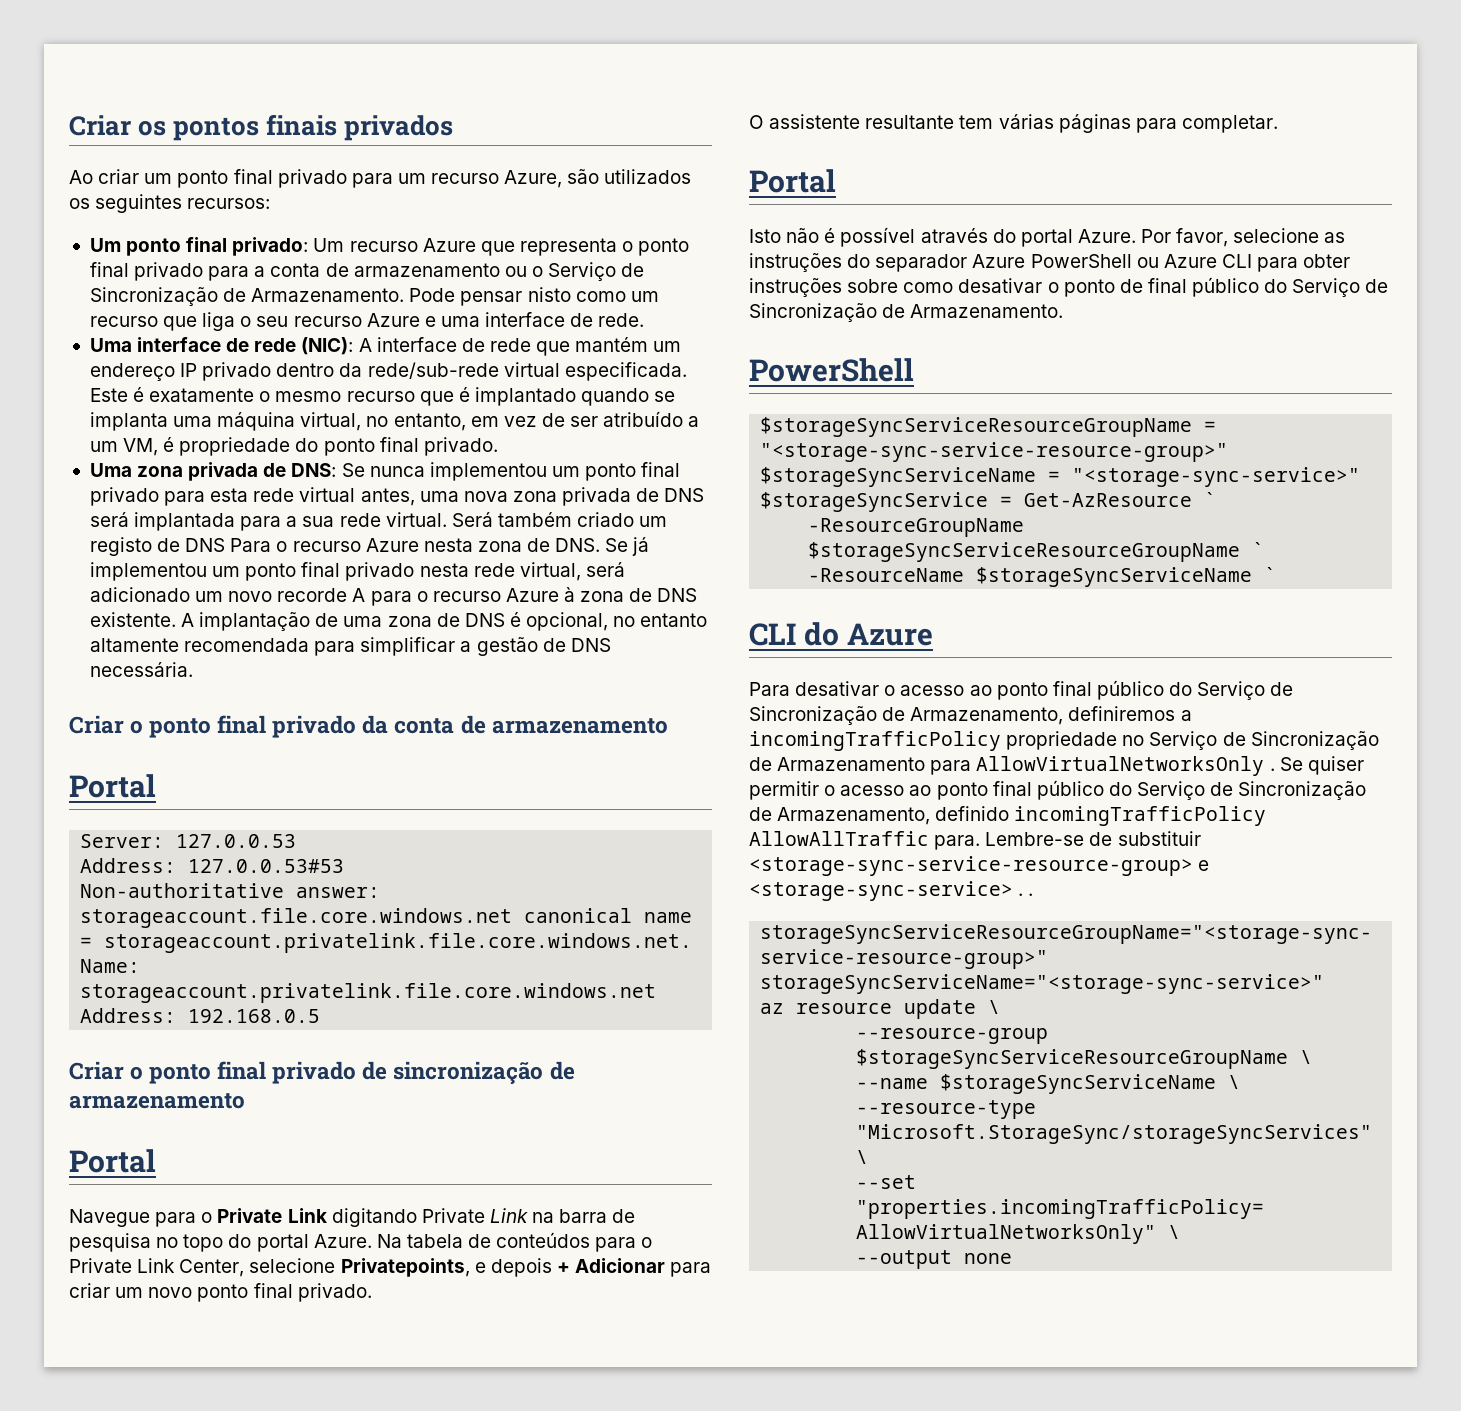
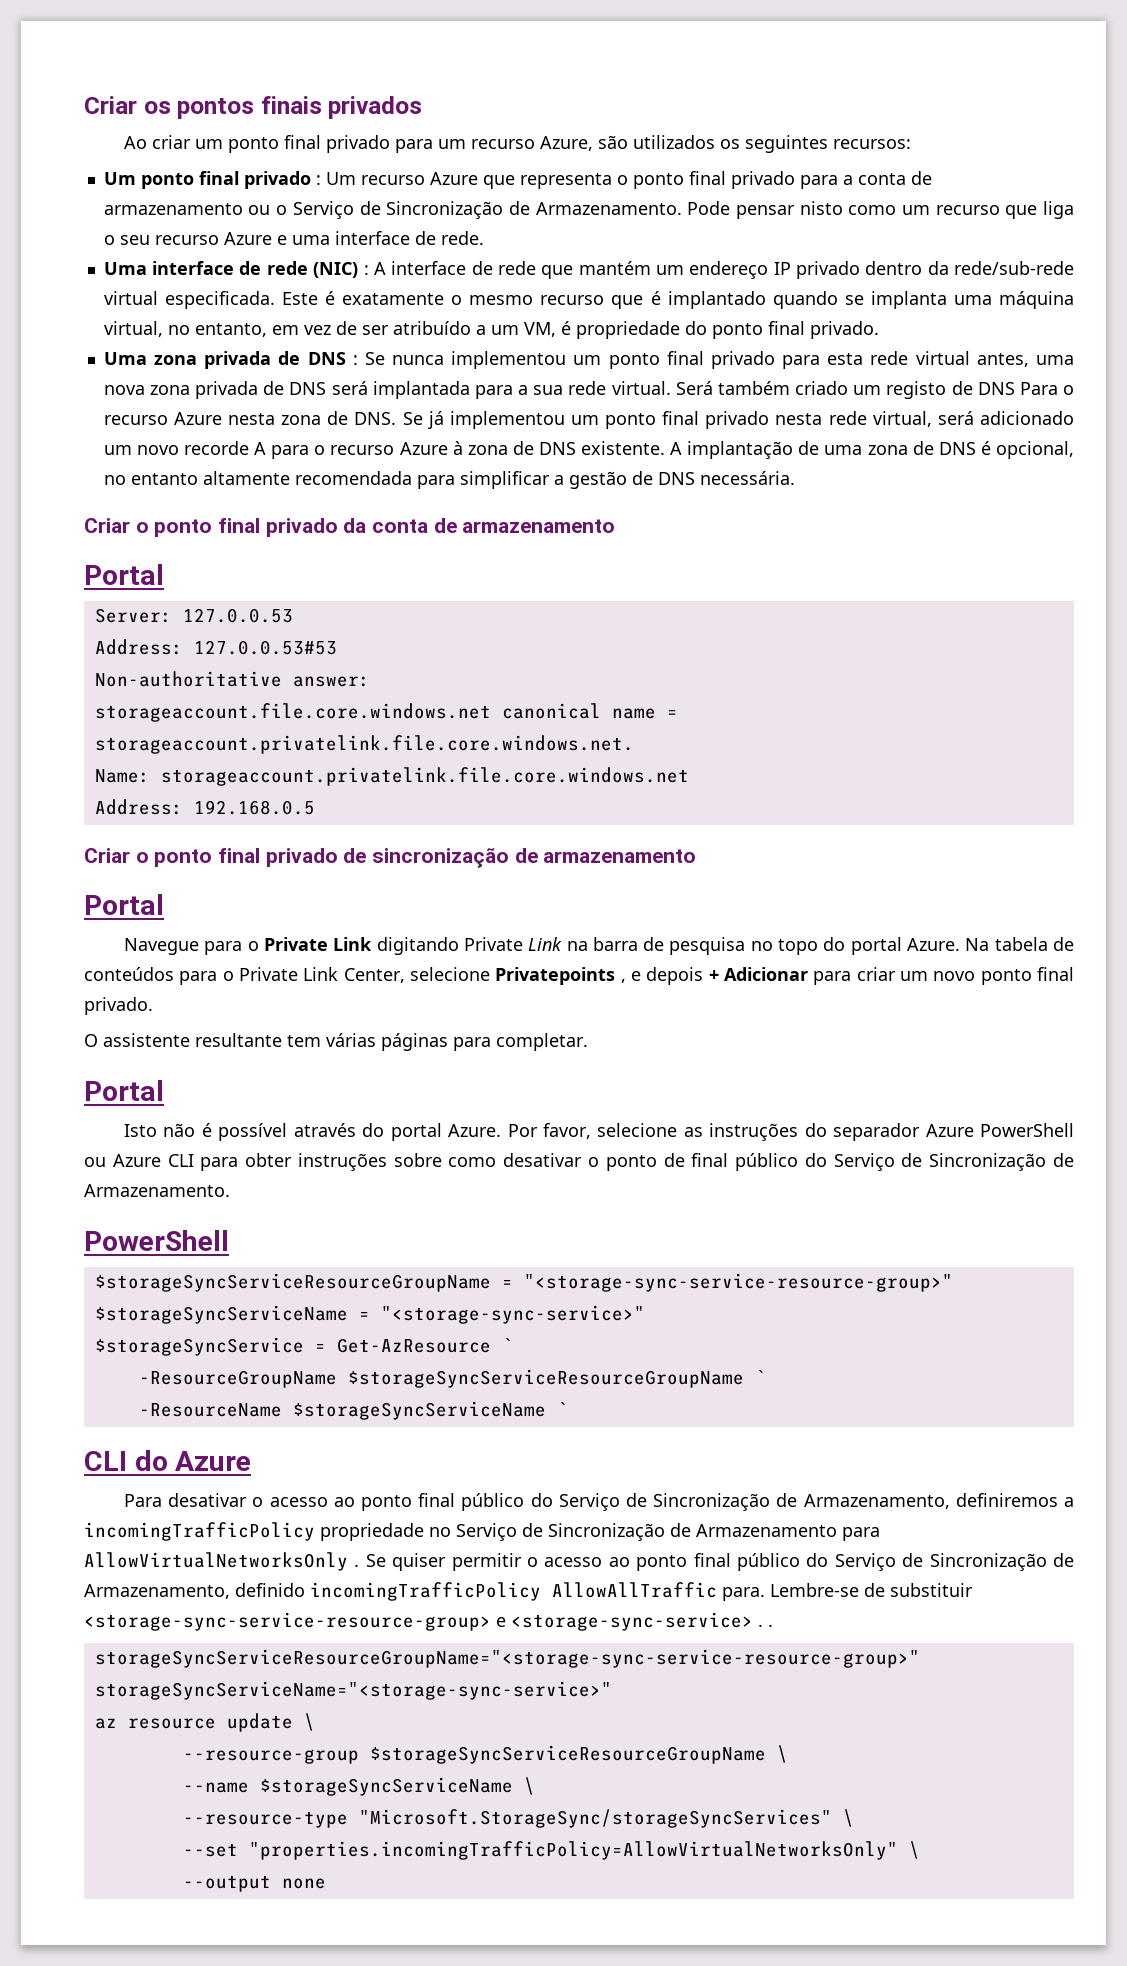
- Um ponto final privado: Um recurso Azure que representa o ponto final privado para a conta de armazenamento ou o Serviço de Sincronização de Armazenamento.
+ Um ponto final privado : Um recurso Azure que representa o ponto final privado para a conta de armazenamento ou o Serviço de Sincronização de Armazenamento.
- Uma interface de rede (NIC): A interface de rede que mantém um endereço IP privado dentro da rede/sub-rede virtual especificada.
+ Uma interface de rede (NIC) : A interface de rede que mantém um endereço IP privado dentro da rede/sub-rede virtual especificada.
- Uma zona privada de DNS: Se nunca implementou um ponto final privado para esta rede virtual antes, uma nova zona privada de DNS será implantada para a sua rede virtual.
+ Uma zona privada de DNS : Se nunca implementou um ponto final privado para esta rede virtual antes, uma nova zona privada de DNS será implantada para a sua rede virtual.
- Na tabela de conteúdos para o Private Link Center, selecione Privatepoints, e depois + Adicionar para criar um novo ponto final privado.
+ Na tabela de conteúdos para o Private Link Center, selecione Privatepoints , e depois + Adicionar para criar um novo ponto final privado.

